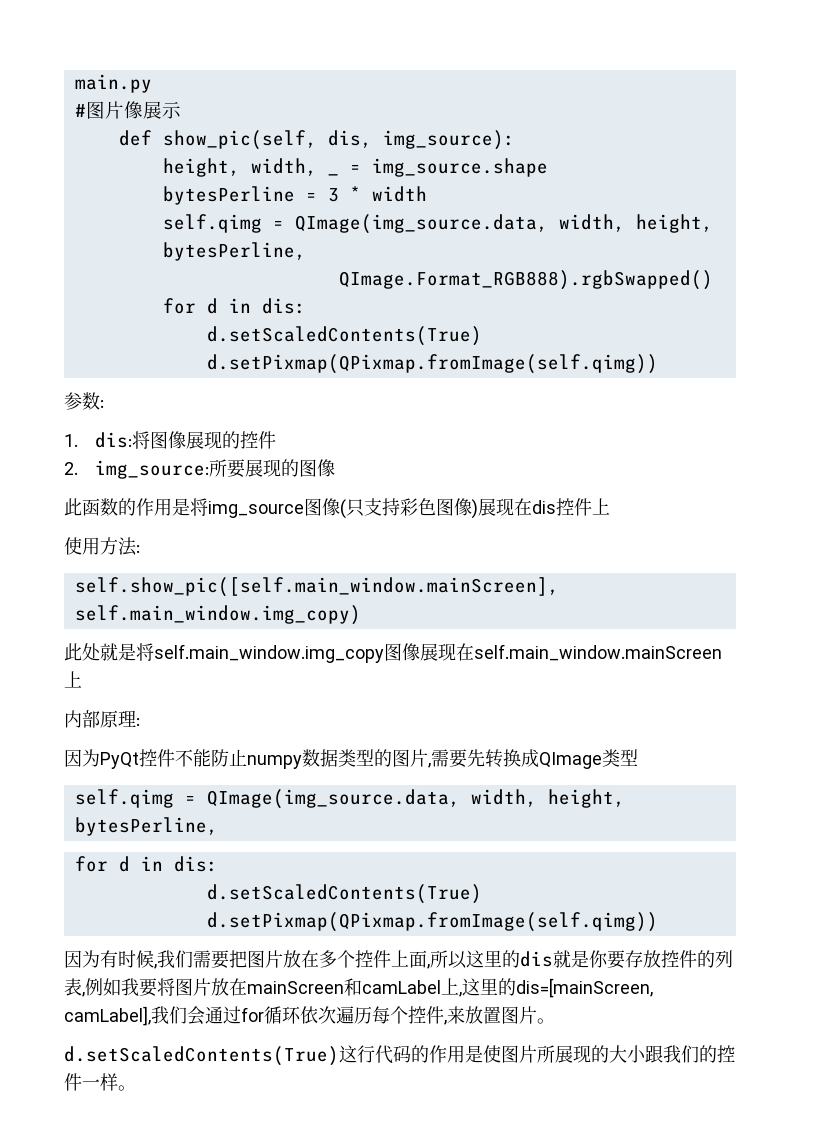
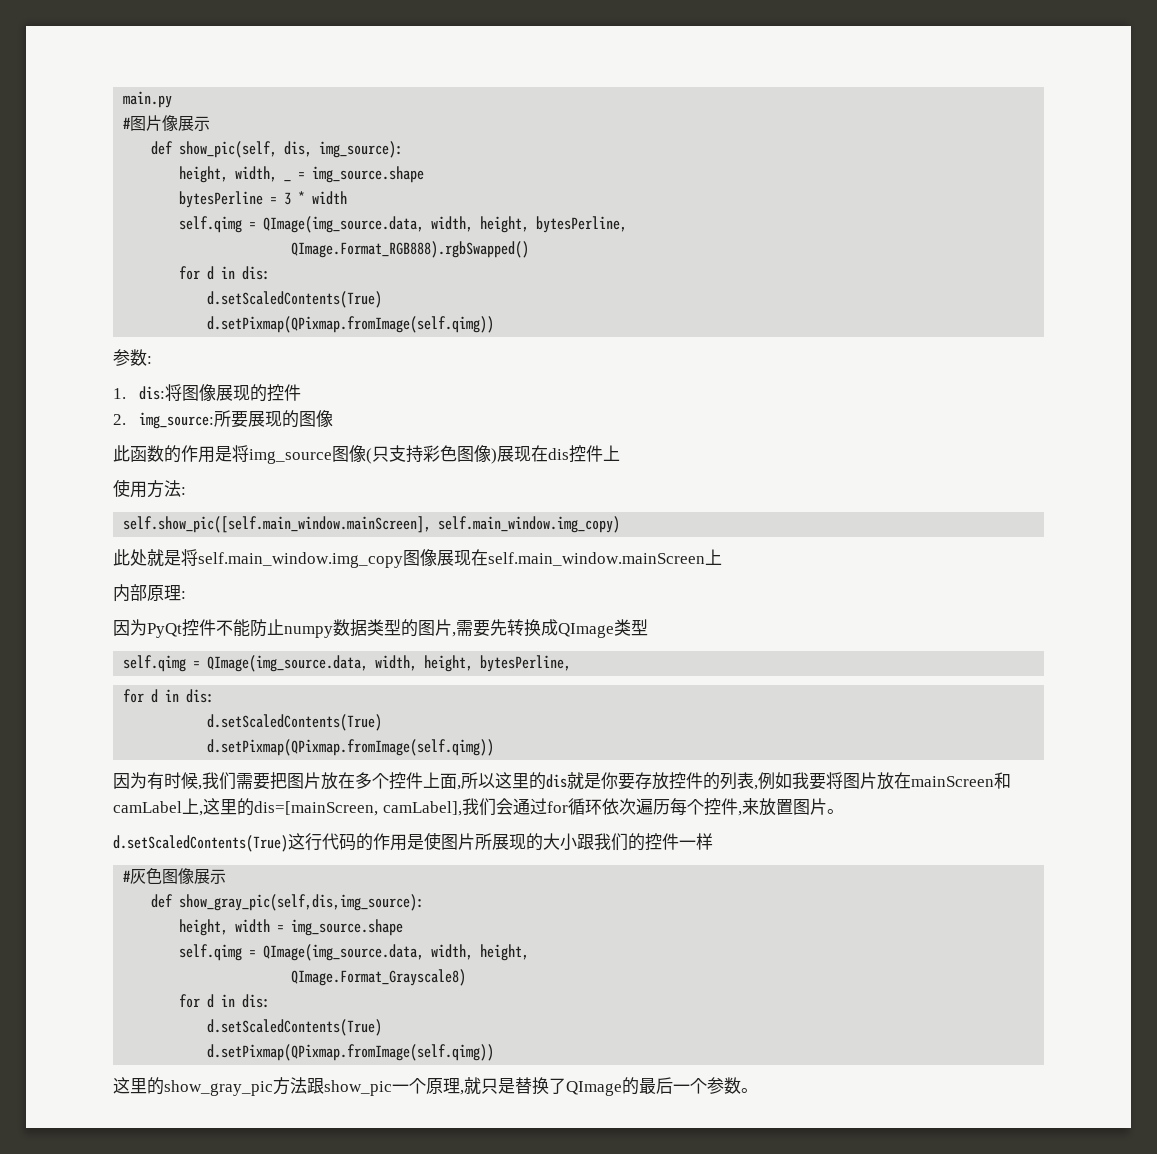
- d.setScaledContents(True)这行代码的作用是使图片所展现的大小跟我们的控件一样。
+ d.setScaledContents(True)这行代码的作用是使图片所展现的大小跟我们的控件一样
+ #灰色图像展示
+ def show_gray_pic(self,dis,img_source):
+ height, width = img_source.shape
+ self.qimg = QImage(img_source.data, width, height,
+ QImage.Format_Grayscale8)
+ for d in dis:
+ d.setScaledContents(True)
+ d.setPixmap(QPixmap.fromImage(self.qimg))
+ 这里的show_gray_pic方法跟show_pic一个原理,就只是替换了QImage的最后一个参数。

